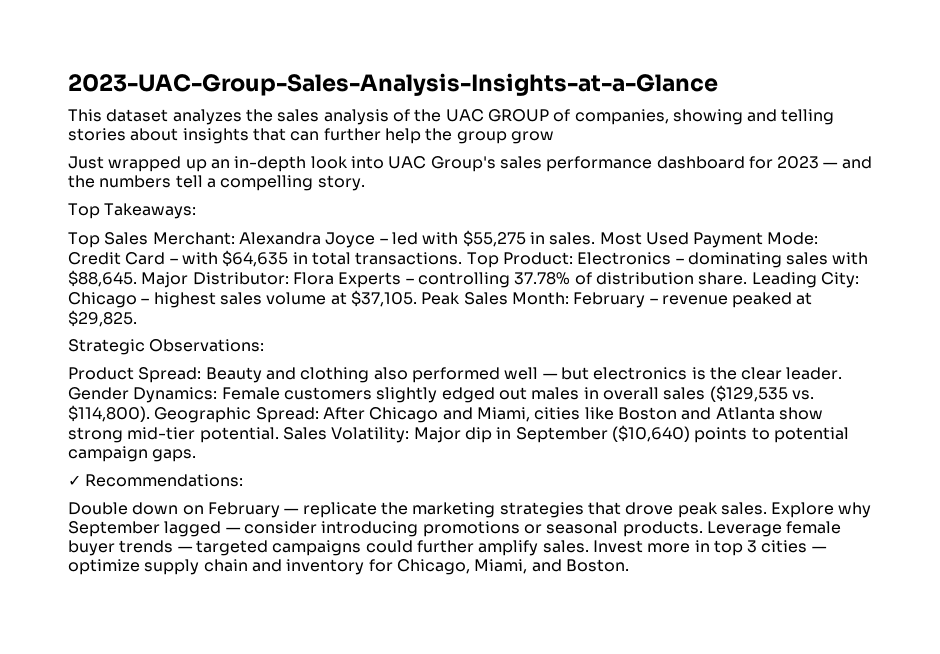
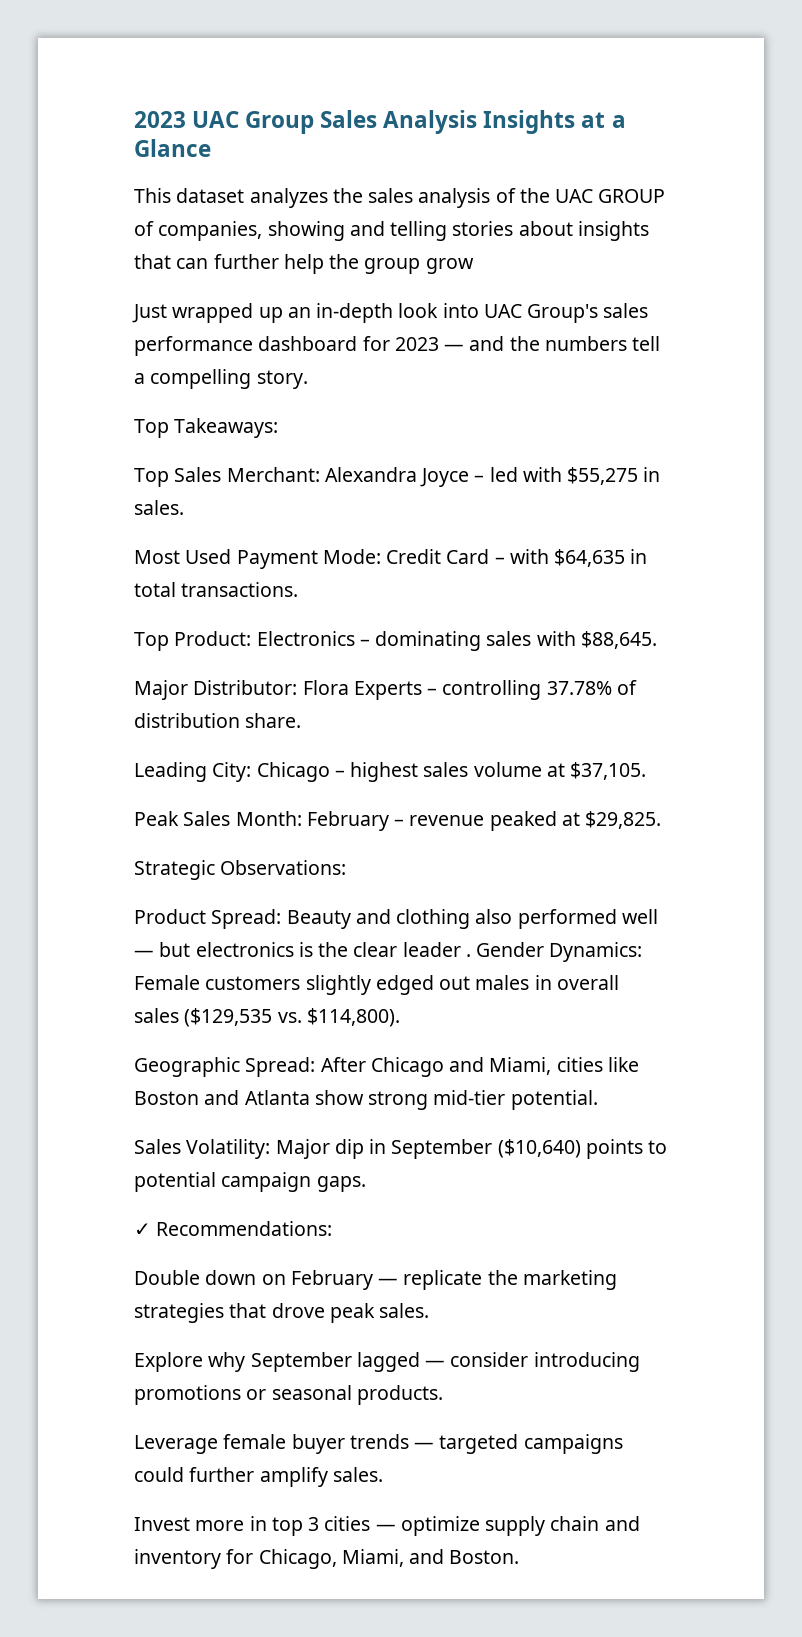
- 2023-UAC-Group-Sales-Analysis-Insights-at-a-Glance
+ 2023 UAC Group Sales Analysis Insights at a Glance
- Top Sales Merchant: Alexandra Joyce – led with $55,275 in sales. Most Used Payment Mode: Credit Card – with $64,635 in total transactions. Top Product: Electronics – dominating sales with $88,645. Major Distributor: Flora Experts – controlling 37.78% of distribution share. Leading City: Chicago – highest sales volume at $37,105. Peak Sales Month: February – revenue peaked at $29,825.
+ Top Sales Merchant: Alexandra Joyce – led with $55,275 in sales.
+ Most Used Payment Mode: Credit Card – with $64,635 in total transactions.
+ Top Product: Electronics – dominating sales with $88,645.
+ Major Distributor: Flora Experts – controlling 37.78% of distribution share.
+ Leading City: Chicago – highest sales volume at $37,105.
+ Peak Sales Month: February – revenue peaked at $29,825.
- Product Spread: Beauty and clothing also performed well — but electronics is the clear leader.
+ Product Spread: Beauty and clothing also performed well — but electronics is the clear leader .
- Gender Dynamics: Female customers slightly edged out males in overall sales ($129,535 vs. $114,800). Geographic Spread: After Chicago and Miami, cities like Boston and Atlanta show strong mid-tier potential. Sales Volatility: Major dip in September ($10,640) points to potential campaign gaps.
+ Gender Dynamics: Female customers slightly edged out males in overall sales ($129,535 vs. $114,800).
+ Geographic Spread: After Chicago and Miami, cities like Boston and Atlanta show strong mid-tier potential.
+ Sales Volatility: Major dip in September ($10,640) points to potential campaign gaps.
- Double down on February — replicate the marketing strategies that drove peak sales. Explore why September lagged — consider introducing promotions or seasonal products. Leverage female buyer trends — targeted campaigns could further amplify sales. Invest more in top 3 cities — optimize supply chain and inventory for Chicago, Miami, and Boston.
+ Double down on February — replicate the marketing strategies that drove peak sales.
+ Explore why September lagged — consider introducing promotions or seasonal products.
+ Leverage female buyer trends — targeted campaigns could further amplify sales.
+ Invest more in top 3 cities — optimize supply chain and inventory for Chicago, Miami, and Boston.

